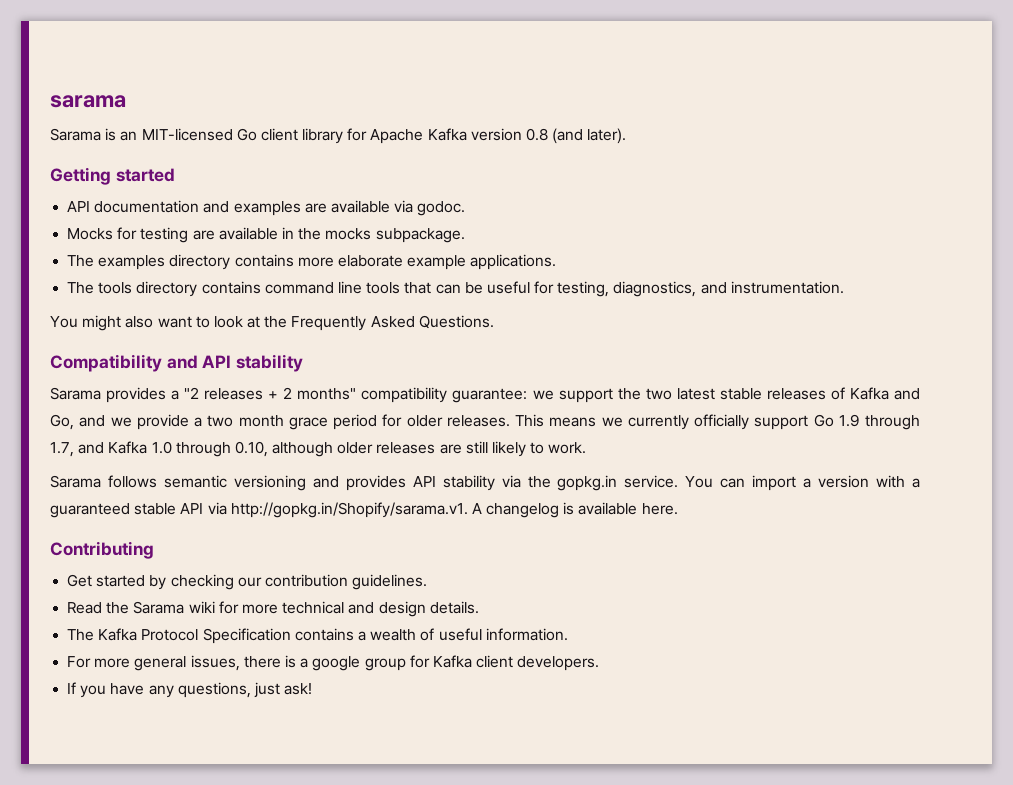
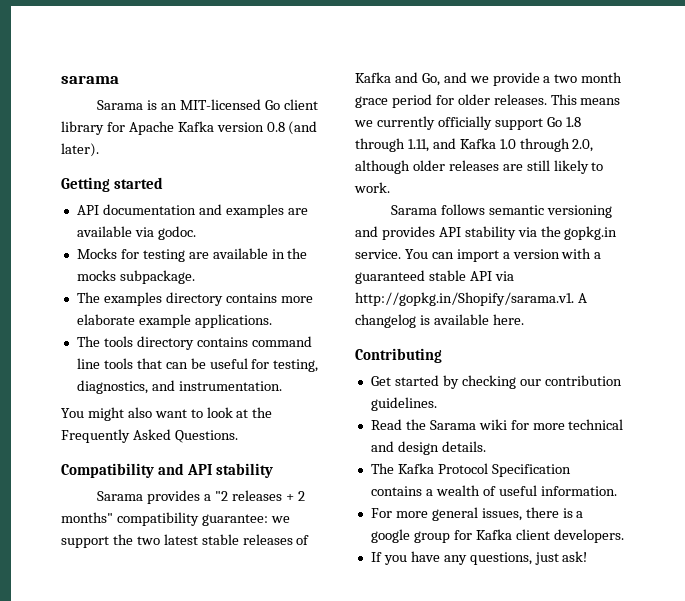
- This means we currently officially support Go 1.9 through 1.7, and Kafka 1.0 through 0.10, although older releases are still likely to work.
+ This means we currently officially support Go 1.8 through 1.11, and Kafka 1.0 through 2.0, although older releases are still likely to work.

